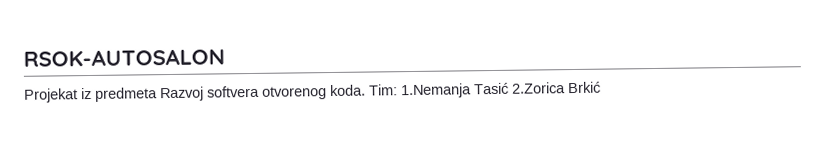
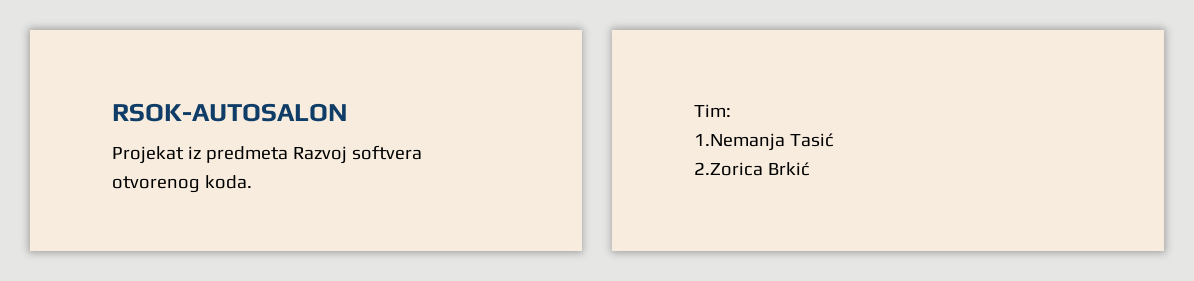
- Projekat iz predmeta Razvoj softvera otvorenog koda. Tim: 1.Nemanja Tasić 2.Zorica Brkić
+ Projekat iz predmeta Razvoj softvera otvorenog koda.
+ Tim:
+ 1.Nemanja Tasić
+ 2.Zorica Brkić

